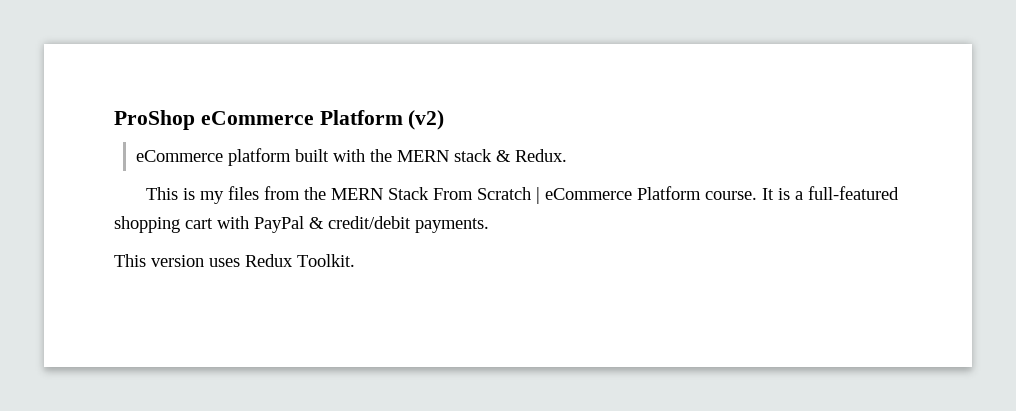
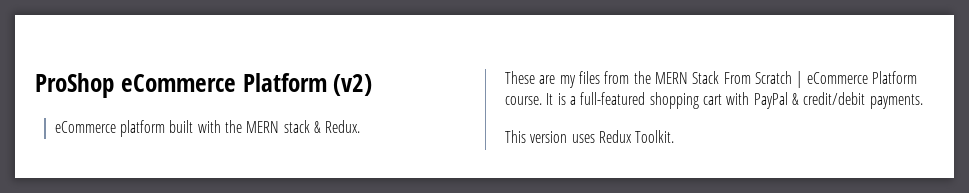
- This is my files from the MERN Stack From Scratch | eCommerce Platform course.
+ These are my files from the MERN Stack From Scratch | eCommerce Platform course.

